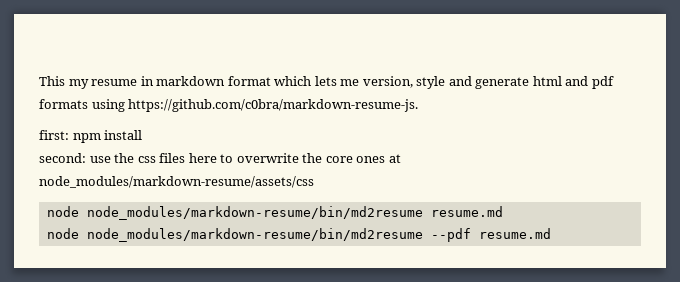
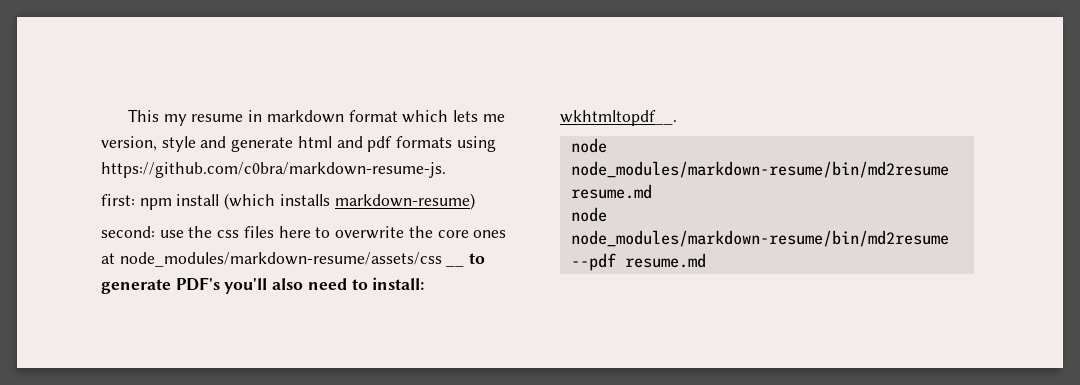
- first: npm install
+ first: npm install (which installs markdown-resume)
- second: use the css files here to overwrite the core ones at node_modules/markdown-resume/assets/css
+ second: use the css files here to overwrite the core ones at node_modules/markdown-resume/assets/css __ to generate PDF's you'll also need to install: wkhtmltopdf__.

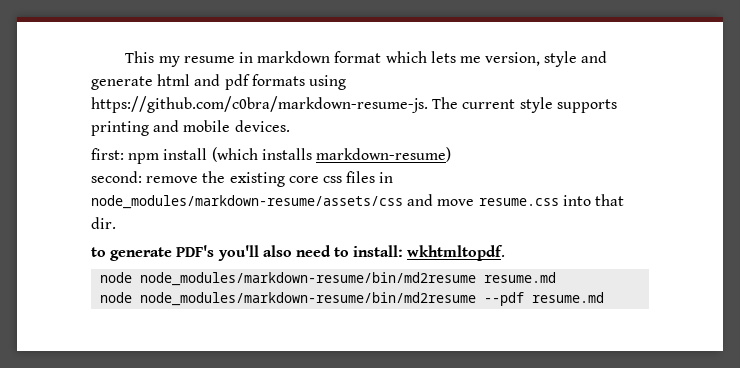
- This my resume in markdown format which lets me version, style and generate html and pdf formats using https://github.com/c0bra/markdown-resume-js.
+ This my resume in markdown format which lets me version, style and generate html and pdf formats using https://github.com/c0bra/markdown-resume-js. The current style supports printing and mobile devices.
- second: use the css files here to overwrite the core ones at node_modules/markdown-resume/assets/css __ to generate PDF's you'll also need to install: wkhtmltopdf__.
+ second: remove the existing core css files in node_modules/markdown-resume/assets/css and move resume.css into that dir.
+ to generate PDF's you'll also need to install: wkhtmltopdf.

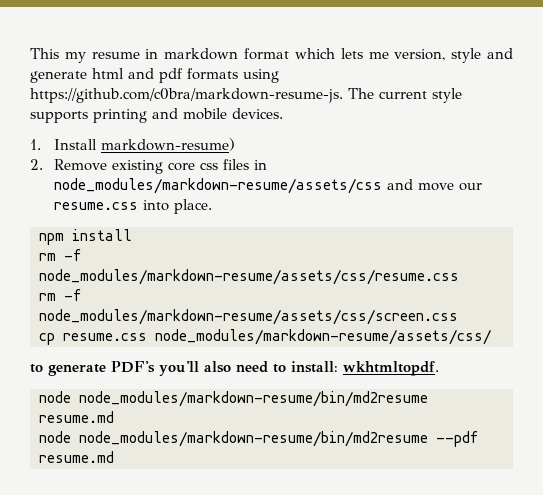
- first: npm install (which installs markdown-resume)
- second: remove the existing core css files in node_modules/markdown-resume/assets/css and move resume.css into that dir.
+ 1. Install markdown-resume)
+ 2. Remove existing core css files in node_modules/markdown-resume/assets/css and move our resume.css into place.
+ npm install
+ rm -f node_modules/markdown-resume/assets/css/resume.css
+ rm -f node_modules/markdown-resume/assets/css/screen.css
+ cp resume.css node_modules/markdown-resume/assets/css/

